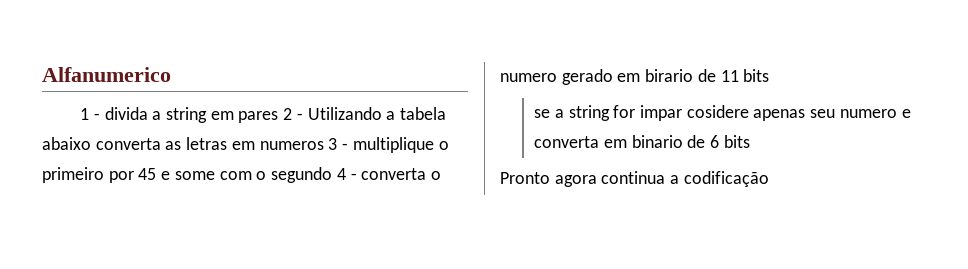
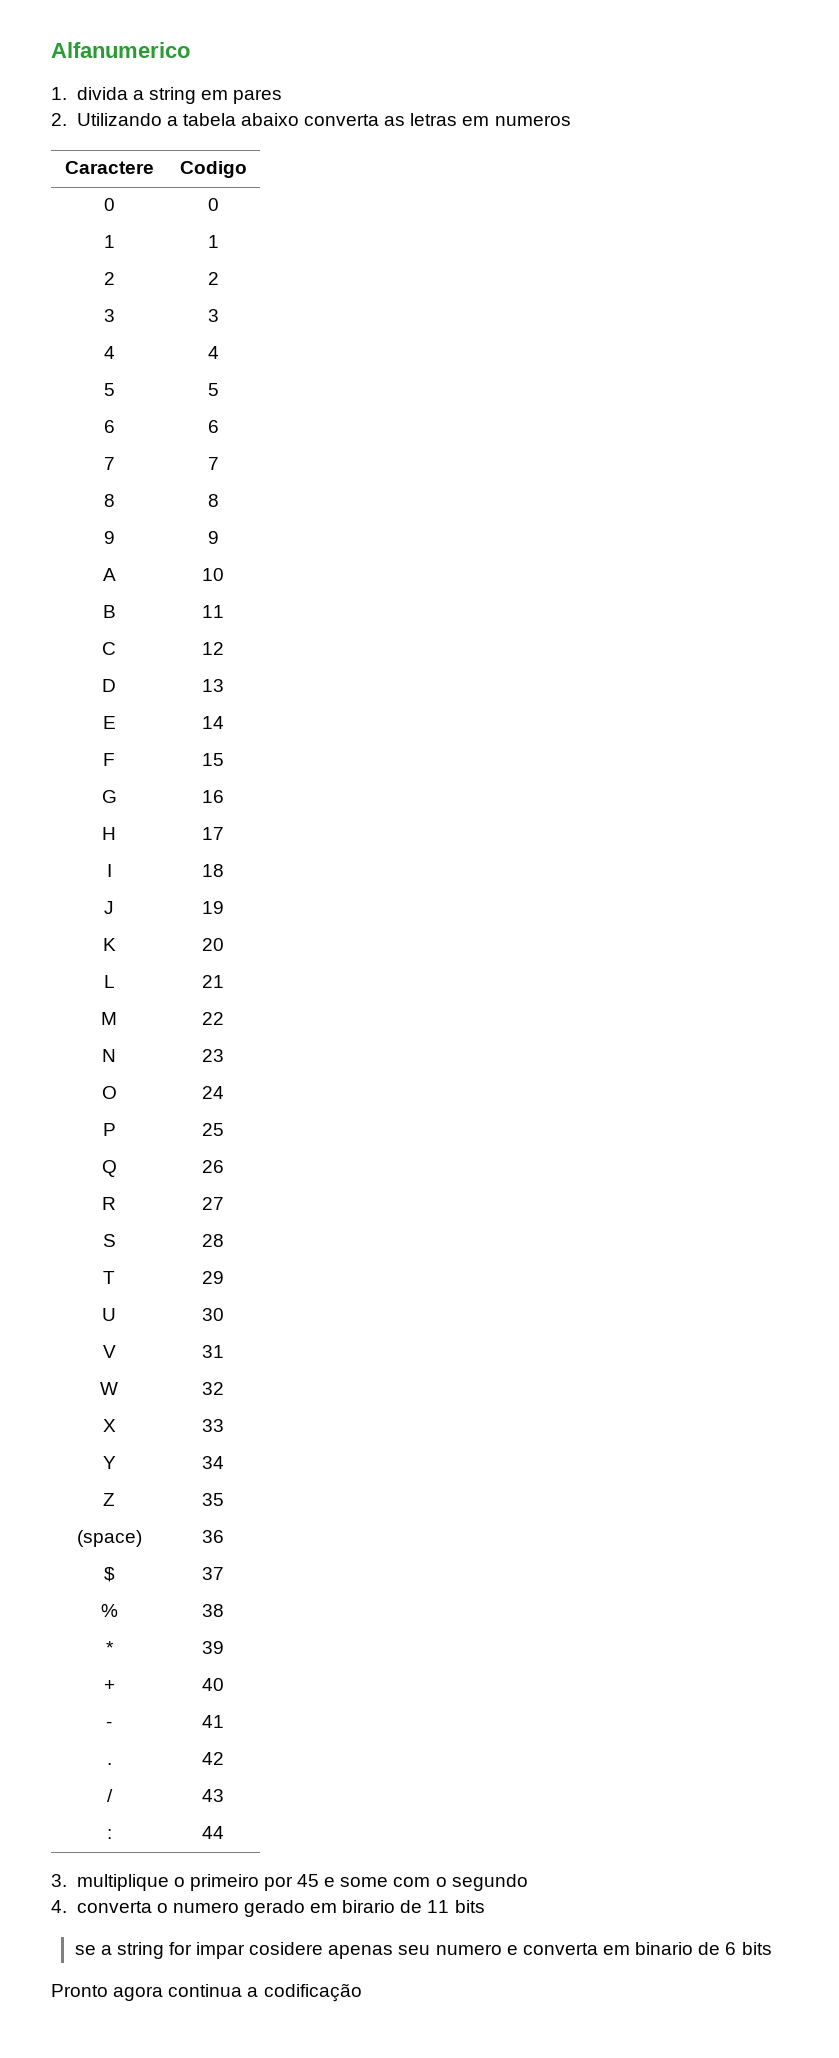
- 1 - divida a string em pares 2 - Utilizando a tabela abaixo converta as letras em numeros 3 - multiplique o primeiro por 45 e some com o segundo 4 - converta o numero gerado em birario de 11 bits
+ 1. divida a string em pares
+ 2. Utilizando a tabela abaixo converta as letras em numeros
+ Caractere | Codigo
+ 0 | 0
+ 1 | 1
+ 2 | 2
+ 3 | 3
+ 4 | 4
+ 5 | 5
+ 6 | 6
+ 7 | 7
+ 8 | 8
+ 9 | 9
+ A | 10
+ B | 11
+ C | 12
+ D | 13
+ E | 14
+ F | 15
+ G | 16
+ H | 17
+ I | 18
+ J | 19
+ K | 20
+ L | 21
+ M | 22
+ N | 23
+ O | 24
+ P | 25
+ Q | 26
+ R | 27
+ S | 28
+ T | 29
+ U | 30
+ V | 31
+ W | 32
+ X | 33
+ Y | 34
+ Z | 35
+ (space) | 36
+ $ | 37
+ % | 38
+ * | 39
+ + | 40
+ - | 41
+ . | 42
+ / | 43
+ : | 44
+ 3. multiplique o primeiro por 45 e some com o segundo
+ 4. converta o numero gerado em birario de 11 bits

